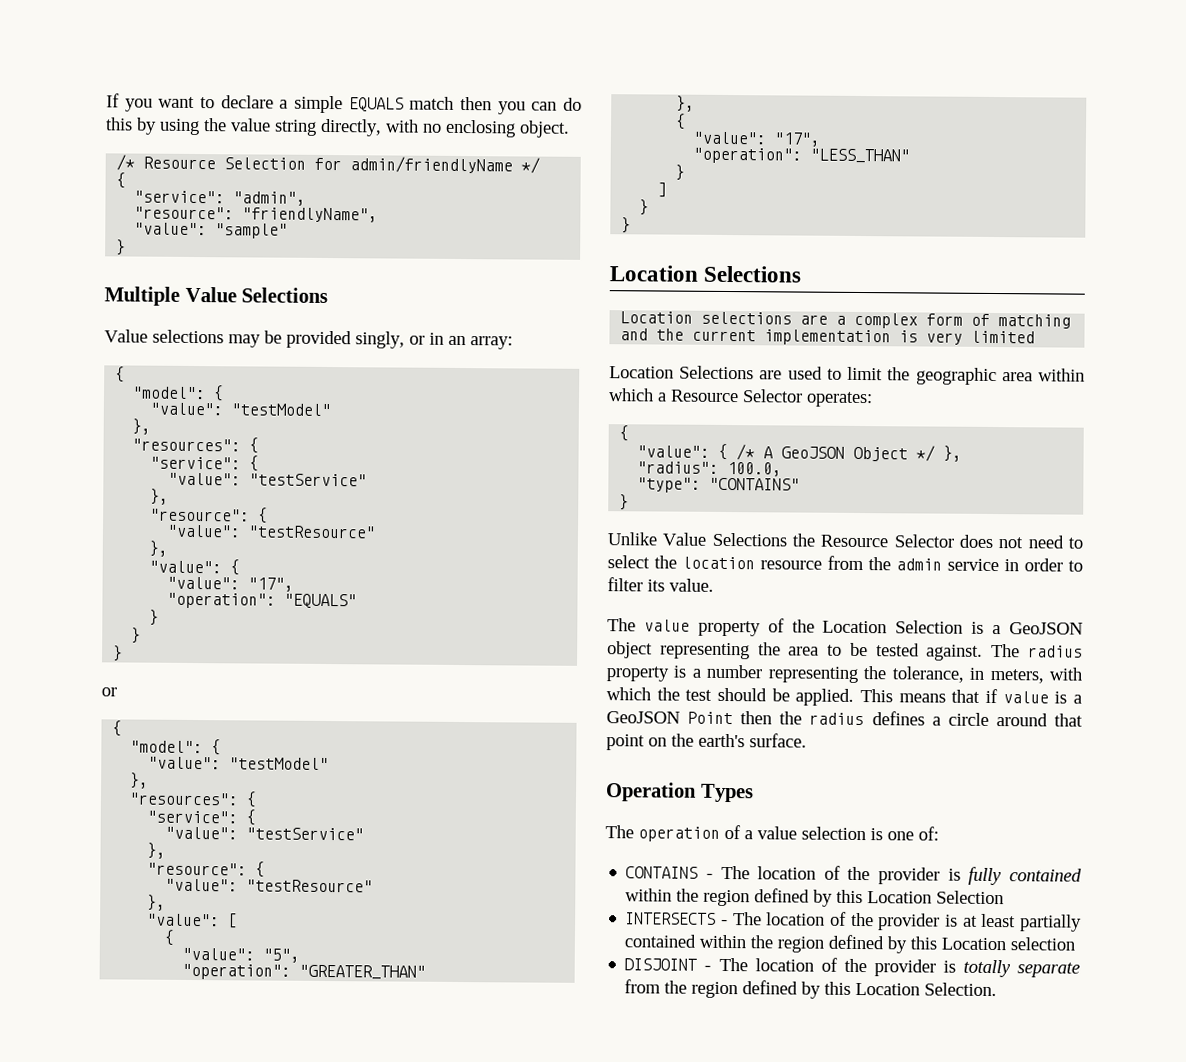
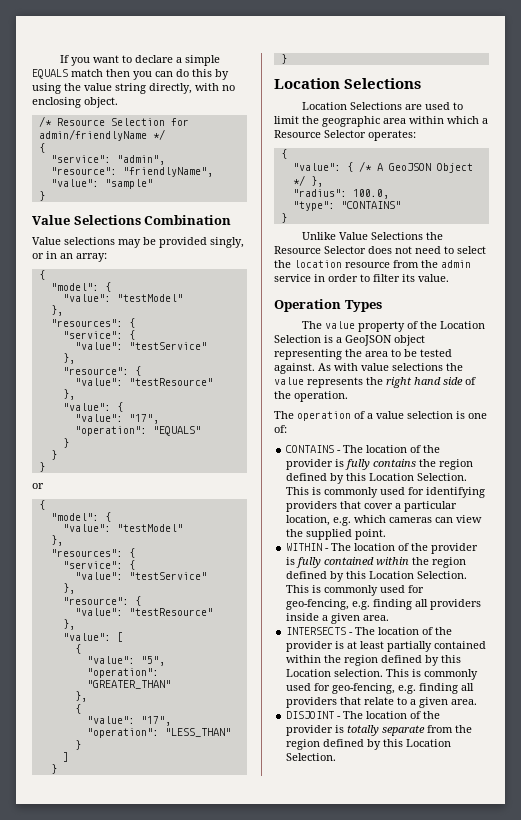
- Multiple Value Selections
+ Value Selections Combination
- Location selections are a complex form of matching and the current implementation is very limited
+ Operation Types
- The radius property is a number representing the tolerance, in meters, with which the test should be applied. This means that if value is a GeoJSON Point then the radius defines a circle around that point on the earth's surface.
- Operation Types
+ As with value selections the value represents the right hand side of the operation.
- CONTAINS - The location of the provider is fully contained within the region defined by this Location Selection
+ CONTAINS - The location of the provider is fully contains the region defined by this Location Selection. This is commonly used for identifying providers that cover a particular location, e.g. which cameras can view the supplied point.
+ WITHIN - The location of the provider is fully contained within the region defined by this Location Selection. This is commonly used for geo-fencing, e.g. finding all providers inside a given area.
- INTERSECTS - The location of the provider is at least partially contained within the region defined by this Location selection
+ INTERSECTS - The location of the provider is at least partially contained within the region defined by this Location selection. This is commonly used for geo-fencing, e.g. finding all providers that relate to a given area.

